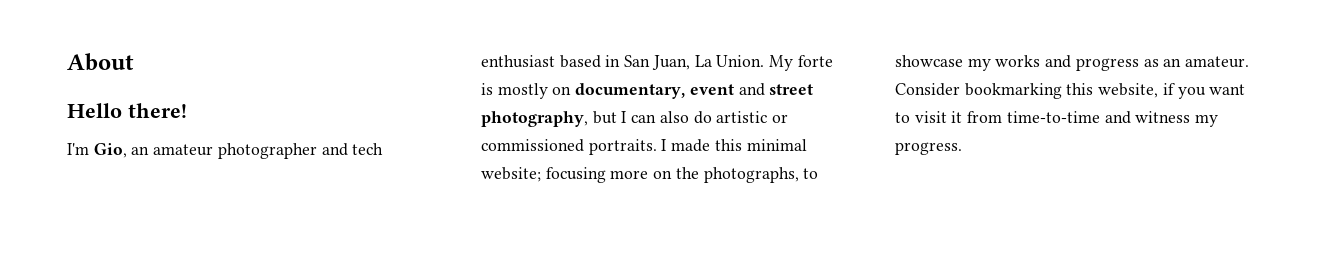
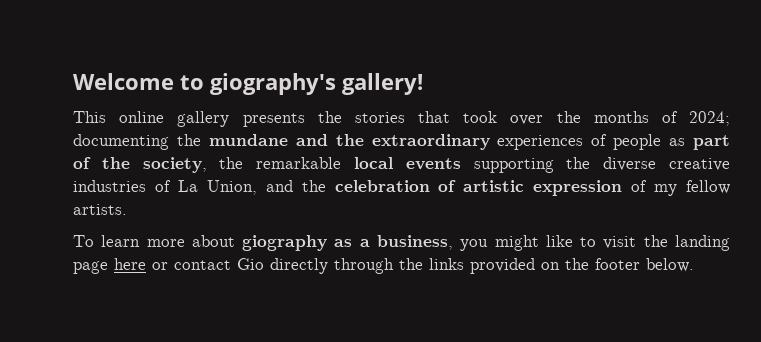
- About
- Hello there!
- I'm Gio, an amateur photographer and tech enthusiast based in San Juan, La Union. My forte is mostly on documentary, event and street photography, but I can also do artistic or commissioned portraits. I made this minimal website; focusing more on the photographs, to showcase my works and progress as an amateur. Consider bookmarking this website, if you want to visit it from time-to-time and witness my progress.
+ Welcome to giography's gallery!
+ This online gallery presents the stories that took over the months of 2024; documenting the mundane and the extraordinary experiences of people as part of the society, the remarkable local events supporting the diverse creative industries of La Union, and the celebration of artistic expression of my fellow artists.
+ To learn more about giography as a business, you might like to visit the landing page here or contact Gio directly through the links provided on the footer below.

